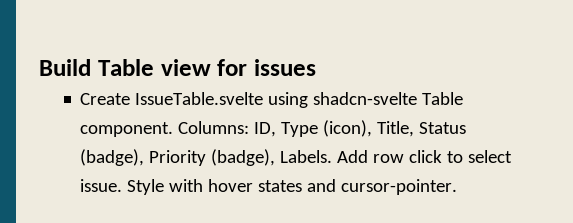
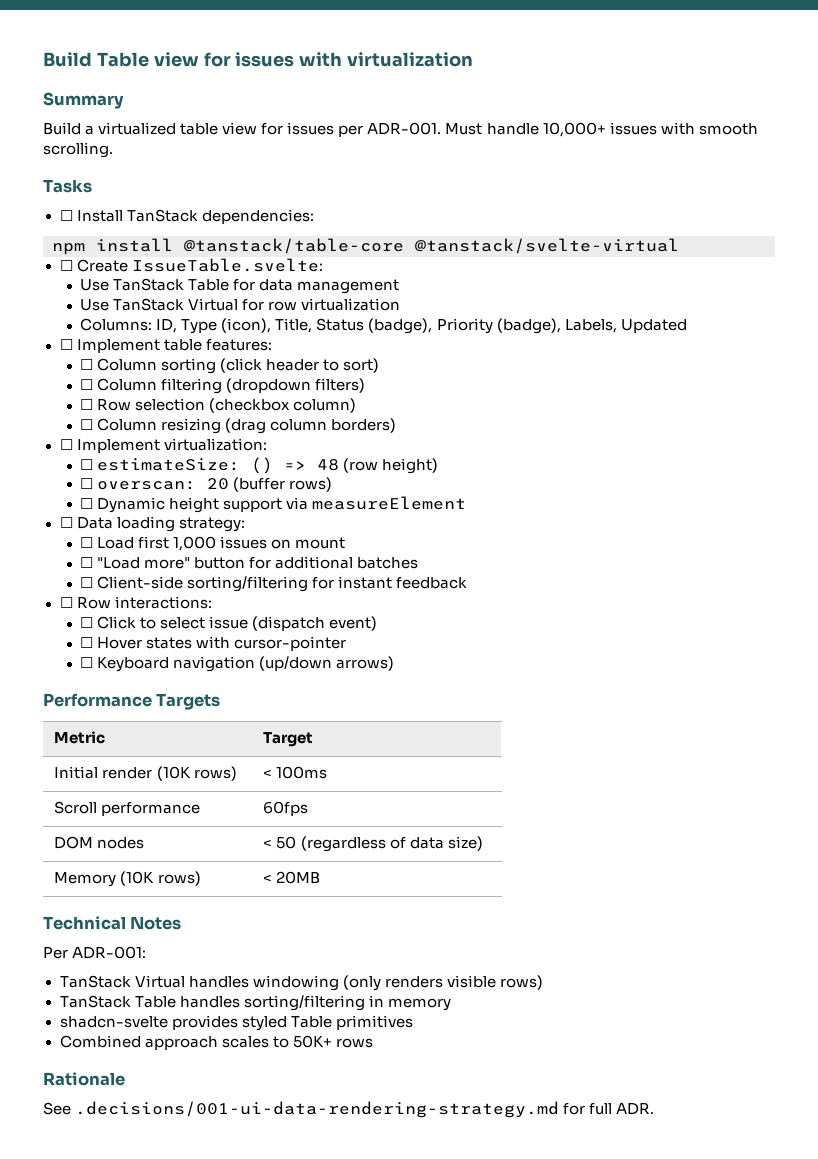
- Build Table view for issues
- Create IssueTable.svelte using shadcn-svelte Table component. Columns: ID, Type (icon), Title, Status (badge), Priority (badge), Labels. Add row click to select issue. Style with hover states and cursor-pointer.
+ Build Table view for issues with virtualization
+ Summary
+ Build a virtualized table view for issues per ADR-001. Must handle 10,000+ issues with smooth scrolling.
+ Tasks
+ ☐ Install TanStack dependencies:
+ npm install @tanstack/table-core @tanstack/svelte-virtual
+ ☐ Create IssueTable.svelte:
+ Use TanStack Table for data management
+ Use TanStack Virtual for row virtualization
+ Columns: ID, Type (icon), Title, Status (badge), Priority (badge), Labels, Updated
+ ☐ Implement table features:
+ ☐ Column sorting (click header to sort)
+ ☐ Column filtering (dropdown filters)
+ ☐ Row selection (checkbox column)
+ ☐ Column resizing (drag column borders)
+ ☐ Implement virtualization:
+ ☐ estimateSize: () => 48 (row height)
+ ☐ overscan: 20 (buffer rows)
+ ☐ Dynamic height support via measureElement
+ ☐ Data loading strategy:
+ ☐ Load first 1,000 issues on mount
+ ☐ "Load more" button for additional batches
+ ☐ Client-side sorting/filtering for instant feedback
+ ☐ Row interactions:
+ ☐ Click to select issue (dispatch event)
+ ☐ Hover states with cursor-pointer
+ ☐ Keyboard navigation (up/down arrows)
+ Performance Targets
+ Metric | Target
+ Initial render (10K rows) | < 100ms
+ Scroll performance | 60fps
+ DOM nodes | < 50 (regardless of data size)
+ Memory (10K rows) | < 20MB
+ Technical Notes
+ Per ADR-001:
+ TanStack Virtual handles windowing (only renders visible rows)
+ TanStack Table handles sorting/filtering in memory
+ shadcn-svelte provides styled Table primitives
+ Combined approach scales to 50K+ rows
+ Rationale
+ See .decisions/001-ui-data-rendering-strategy.md for full ADR.

